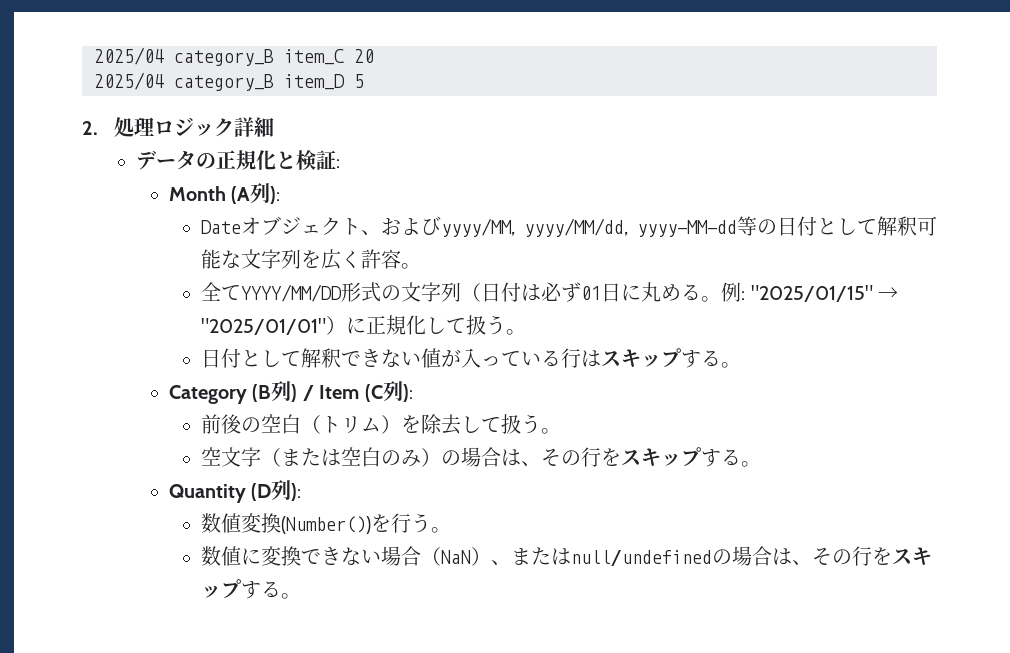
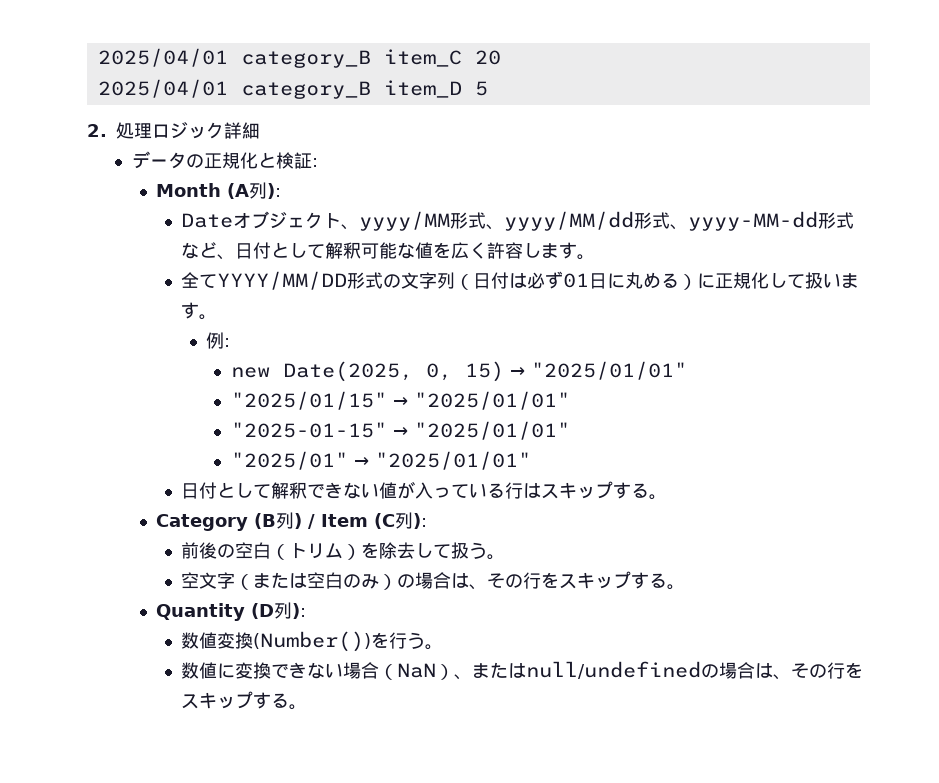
- 2025/04 category_B item_C 20
+ 2025/04/01 category_B item_C 20
- 2025/04 category_B item_D 5
+ 2025/04/01 category_B item_D 5
- Dateオブジェクト、およびyyyy/MM, yyyy/MM/dd, yyyy-MM-dd等の日付として解釈可能な文字列を広く許容。
+ Dateオブジェクト、yyyy/MM形式、yyyy/MM/dd形式、yyyy-MM-dd形式など、日付として解釈可能な値を広く許容します。
- 全てYYYY/MM/DD形式の文字列（日付は必ず01日に丸める。例: "2025/01/15" → "2025/01/01"）に正規化して扱う。
+ 全てYYYY/MM/DD形式の文字列（日付は必ず01日に丸める）に正規化して扱います。
+ 例:
+ new Date(2025, 0, 15) → "2025/01/01"
+ "2025/01/15" → "2025/01/01"
+ "2025-01-15" → "2025/01/01"
+ "2025/01" → "2025/01/01"

